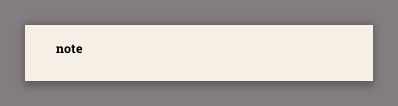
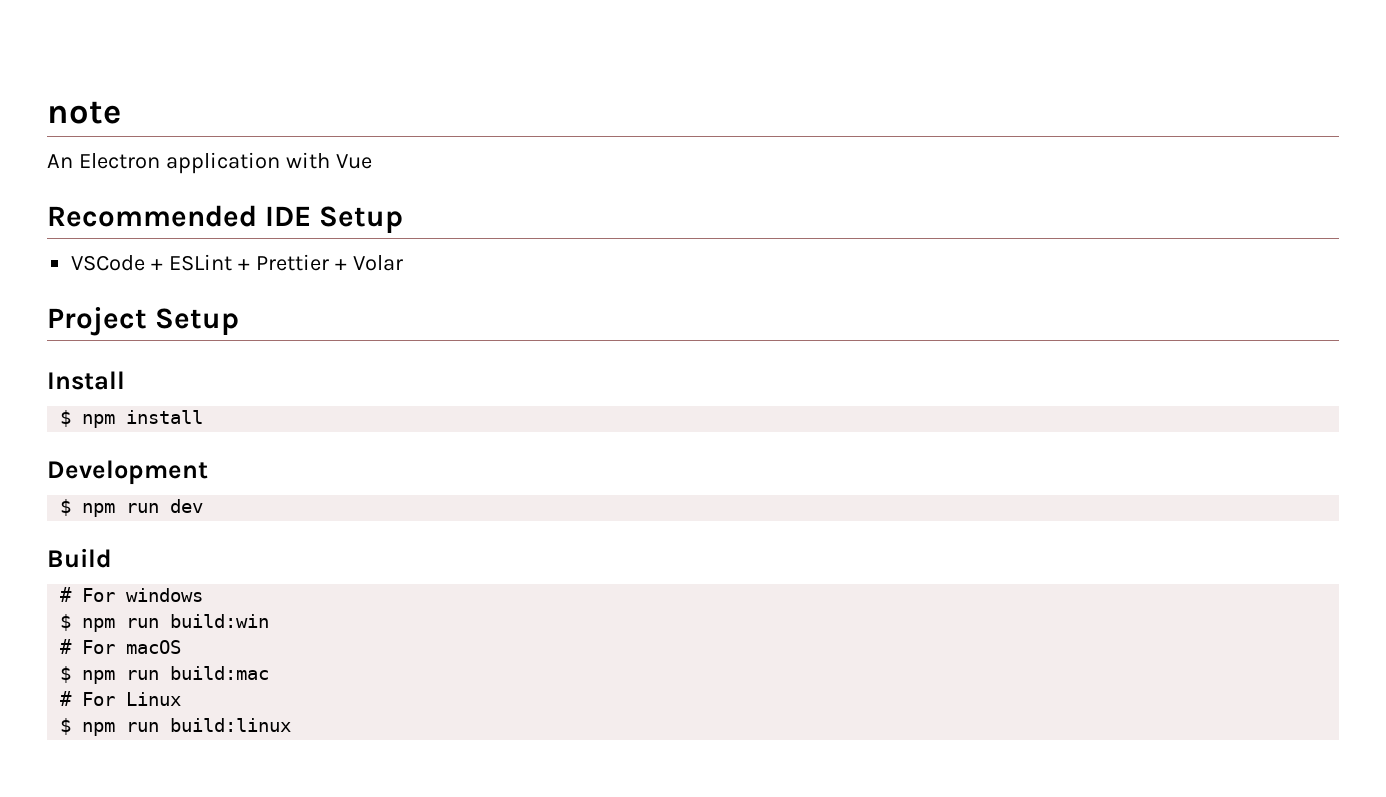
+ An Electron application with Vue
+ Recommended IDE Setup
+ VSCode + ESLint + Prettier + Volar
+ Project Setup
+ Install
+ $ npm install
+ Development
+ $ npm run dev
+ Build
+ # For windows
+ $ npm run build:win
+ # For macOS
+ $ npm run build:mac
+ # For Linux
+ $ npm run build:linux

